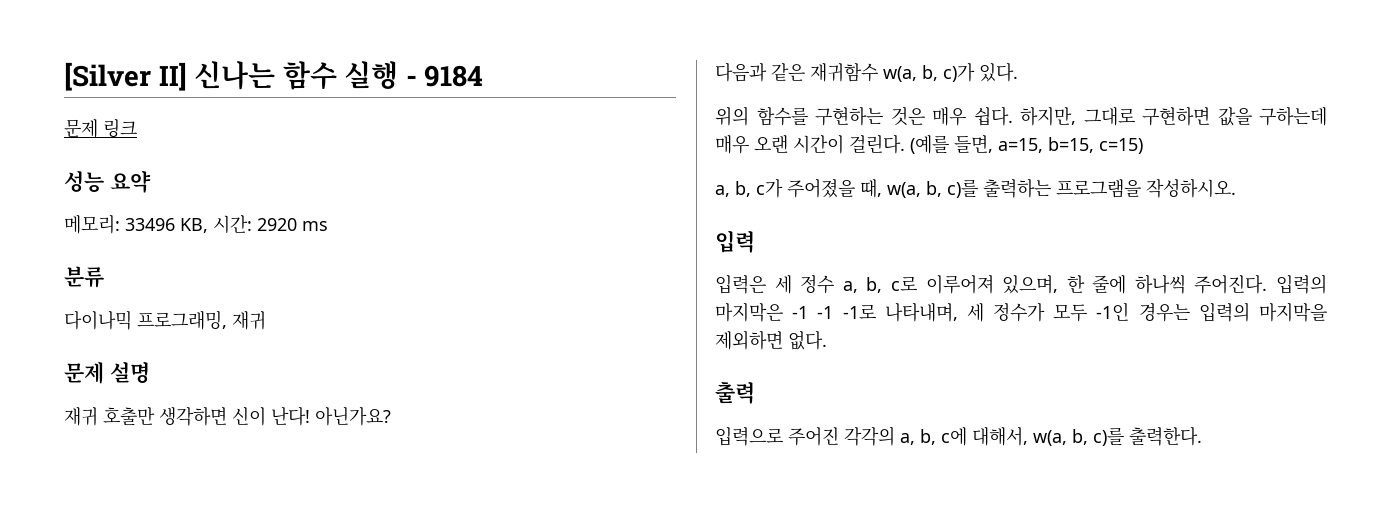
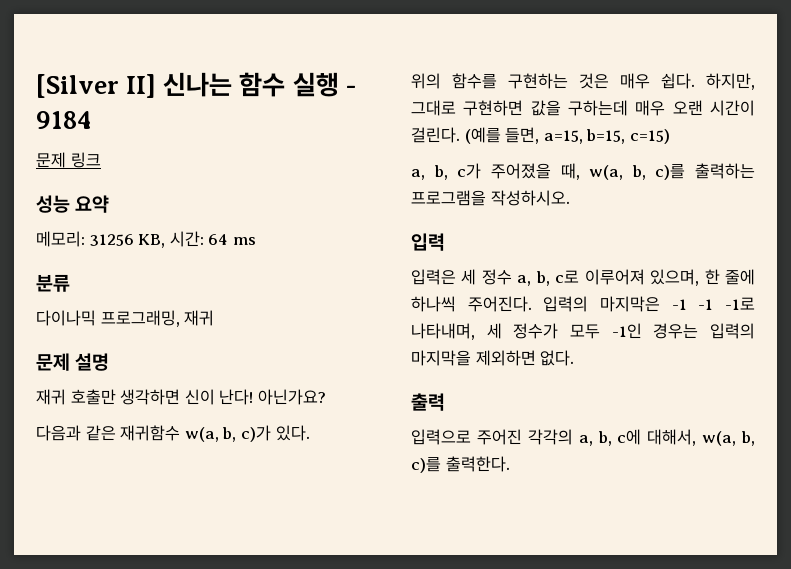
- 메모리: 33496 KB, 시간: 2920 ms
+ 메모리: 31256 KB, 시간: 64 ms

